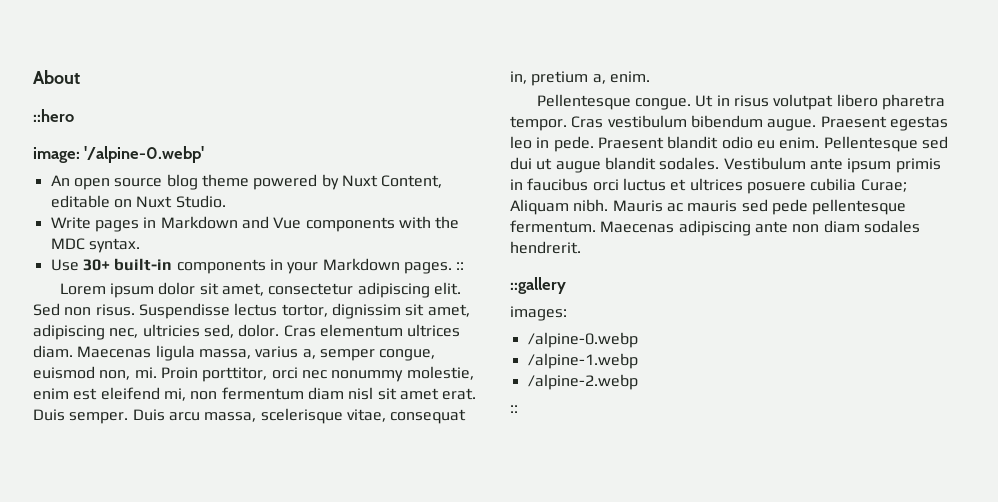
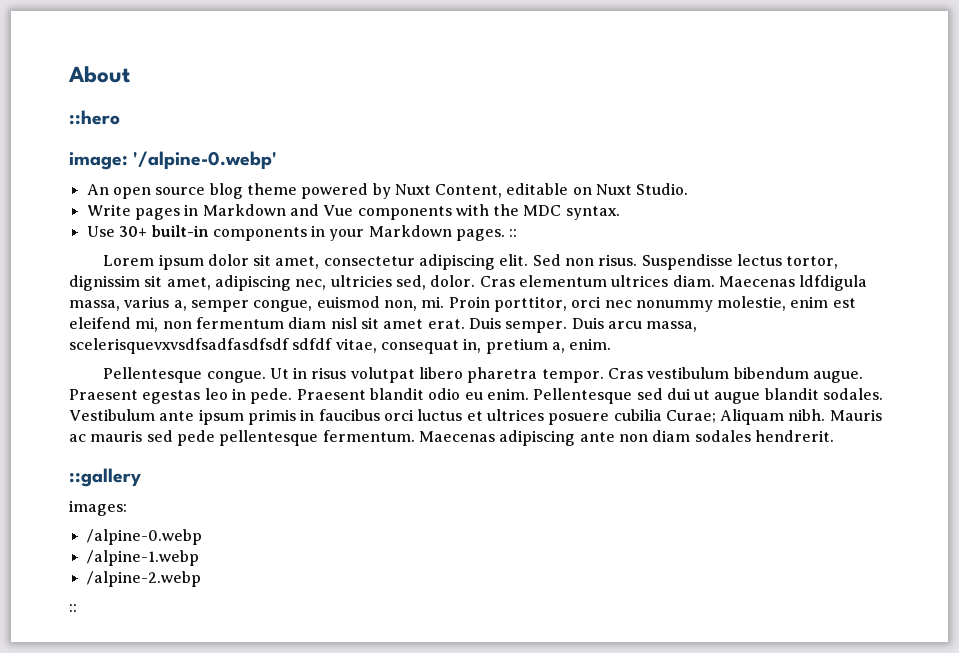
- Maecenas ligula massa, varius a, semper congue, euismod non, mi.
+ Maecenas ldfdigula massa, varius a, semper congue, euismod non, mi.
- Duis arcu massa, scelerisque vitae, consequat in, pretium a, enim.
+ Duis arcu massa, scelerisquevxvsdfsadfasdfsdf sdfdf vitae, consequat in, pretium a, enim.

